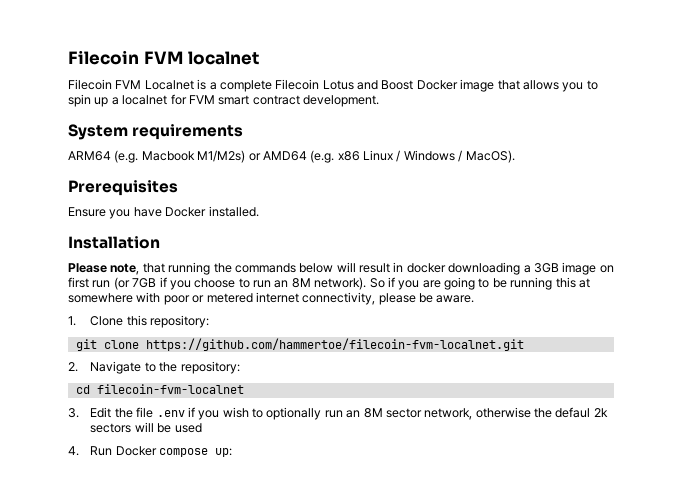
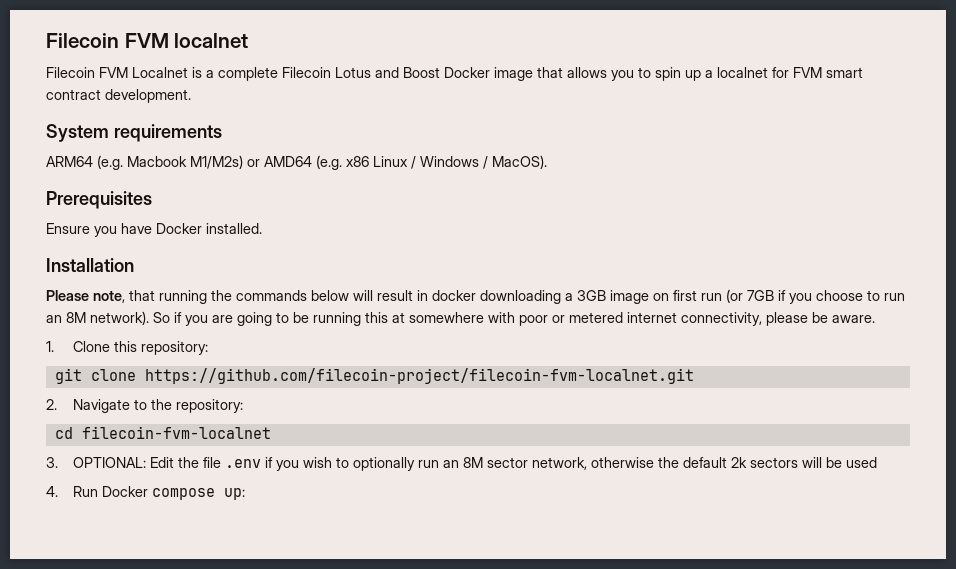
- git clone https://github.com/hammertoe/filecoin-fvm-localnet.git
+ git clone https://github.com/filecoin-project/filecoin-fvm-localnet.git
- 3. Edit the file .env if you wish to optionally run an 8M sector network, otherwise the defaul 2k sectors will be used
+ 3. OPTIONAL: Edit the file .env if you wish to optionally run an 8M sector network, otherwise the default 2k sectors will be used

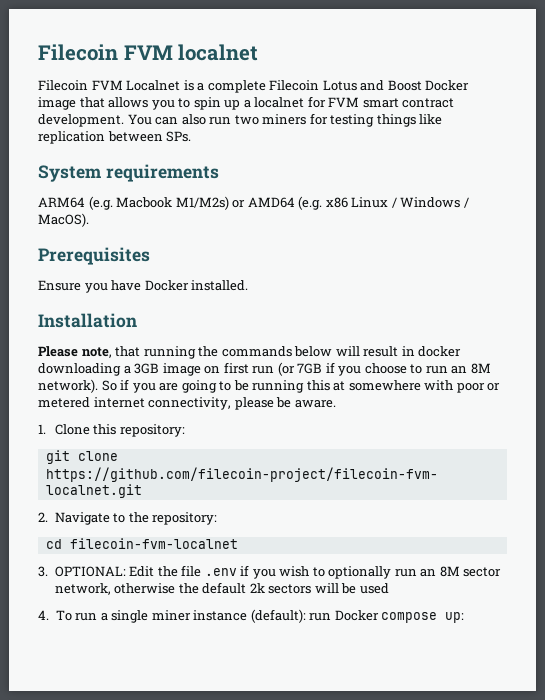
+ You can also run two miners for testing things like replication between SPs.
- 4. Run Docker compose up:
+ 4. To run a single miner instance (default): run Docker compose up:

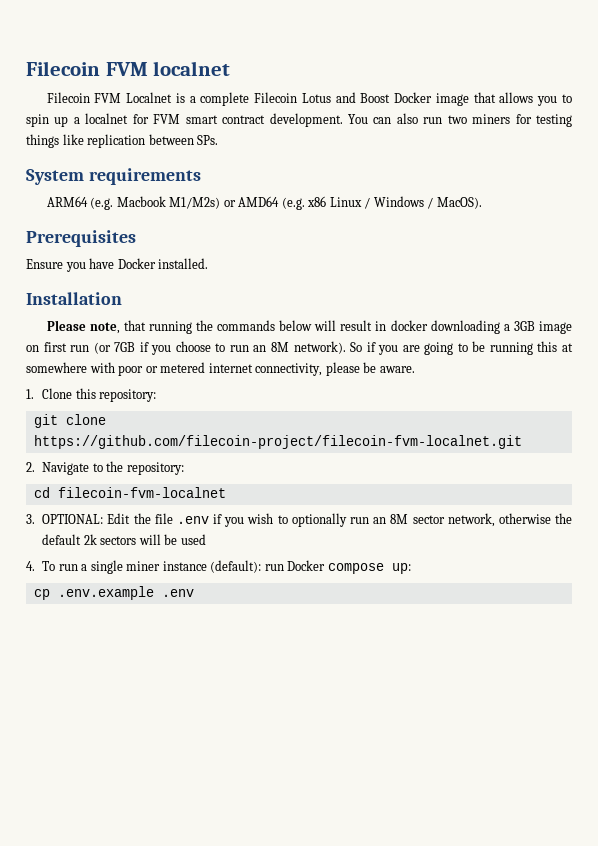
+ cp .env.example .env

